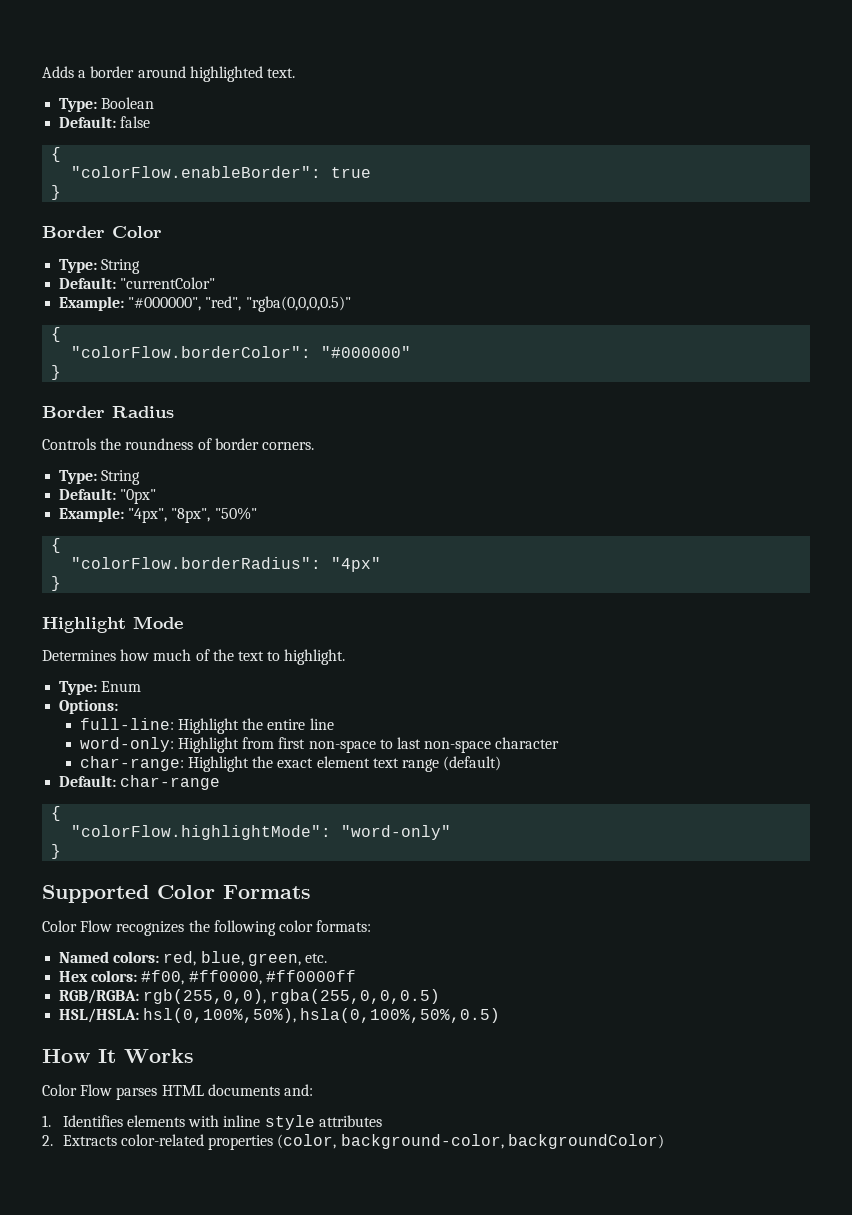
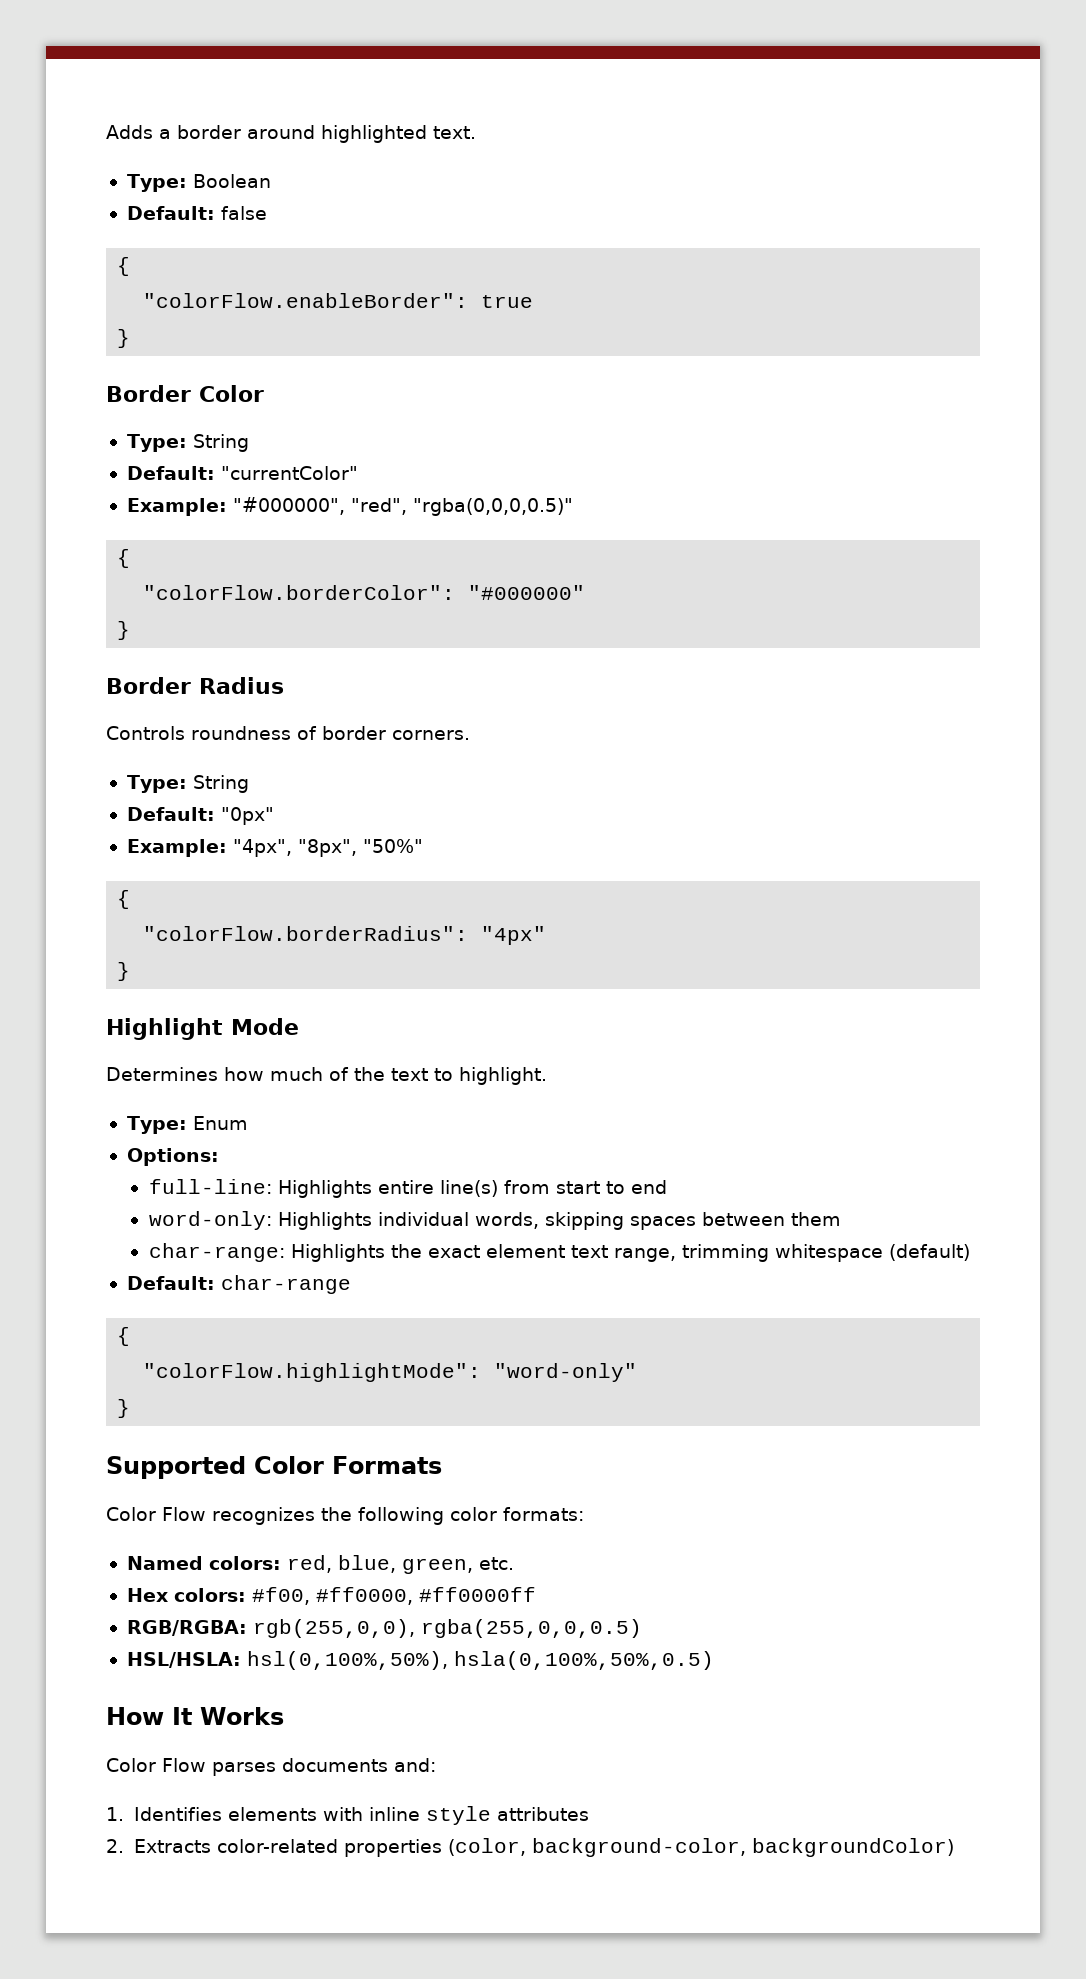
- Controls the roundness of border corners.
+ Controls roundness of border corners.
- full-line: Highlight the entire line
- word-only: Highlight from first non-space to last non-space character
+ full-line: Highlights entire line(s) from start to end
+ word-only: Highlights individual words, skipping spaces between them
- char-range: Highlight the exact element text range (default)
+ char-range: Highlights the exact element text range, trimming whitespace (default)
- Color Flow parses HTML documents and:
+ Color Flow parses documents and:

